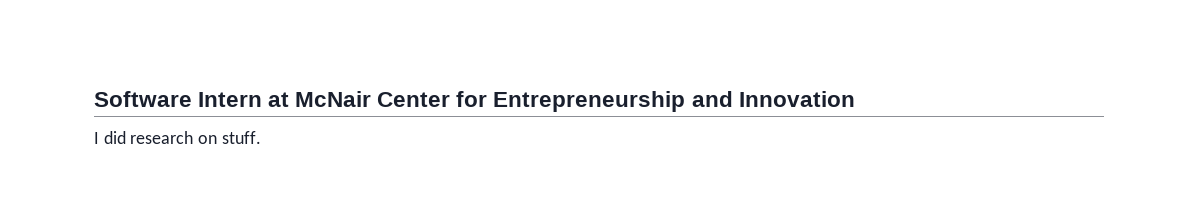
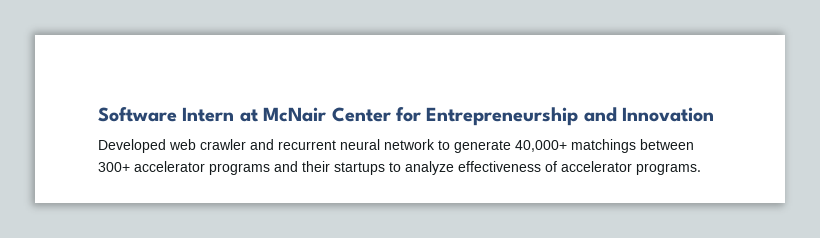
- I did research on stuff.
+ Developed web crawler and recurrent neural network to generate 40,000+ matchings between 300+ accelerator programs and their startups to analyze effectiveness of accelerator programs.

